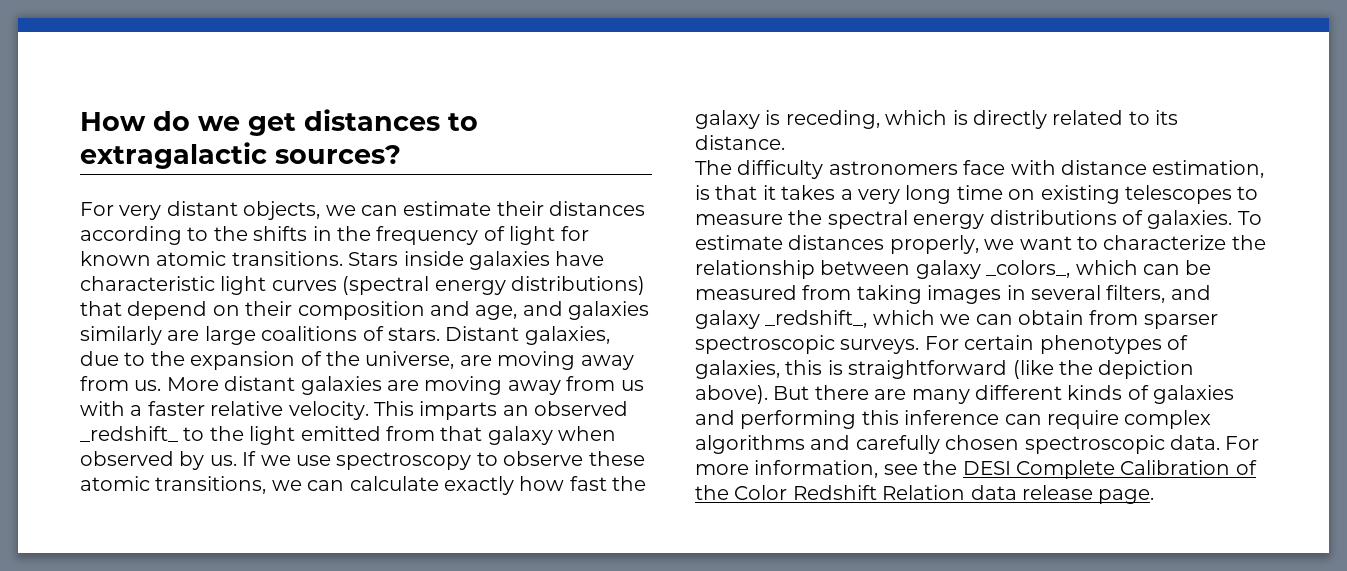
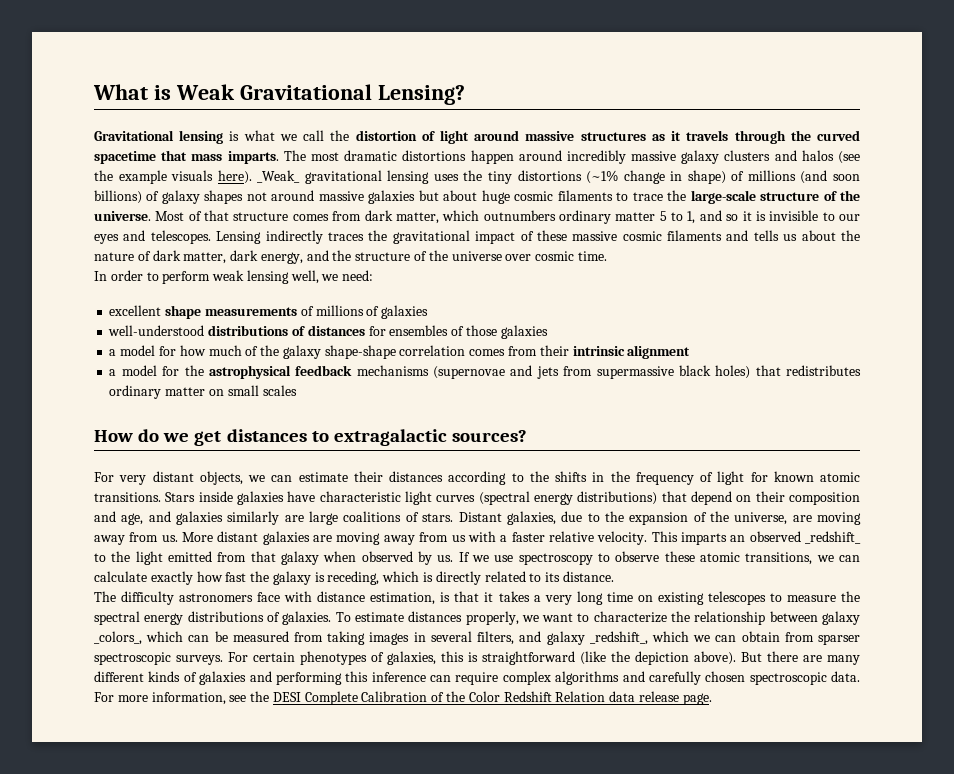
+ What is Weak Gravitational Lensing?
+ Gravitational lensing is what we call the distortion of light around massive structures as it travels through the curved spacetime that mass imparts. The most dramatic distortions happen around incredibly massive galaxy clusters and halos (see the example visuals here). _Weak_ gravitational lensing uses the tiny distortions (~1% change in shape) of millions (and soon billions) of galaxy shapes not around massive galaxies but about huge cosmic filaments to trace the large-scale structure of the universe. Most of that structure comes from dark matter, which outnumbers ordinary matter 5 to 1, and so it is invisible to our eyes and telescopes. Lensing indirectly traces the gravitational impact of these massive cosmic filaments and tells us about the nature of dark matter, dark energy, and the structure of the universe over cosmic time.
+ In order to perform weak lensing well, we need:
+ excellent shape measurements of millions of galaxies
+ well-understood distributions of distances for ensembles of those galaxies
+ a model for how much of the galaxy shape-shape correlation comes from their intrinsic alignment
+ a model for the astrophysical feedback mechanisms (supernovae and jets from supermassive black holes) that redistributes ordinary matter on small scales

